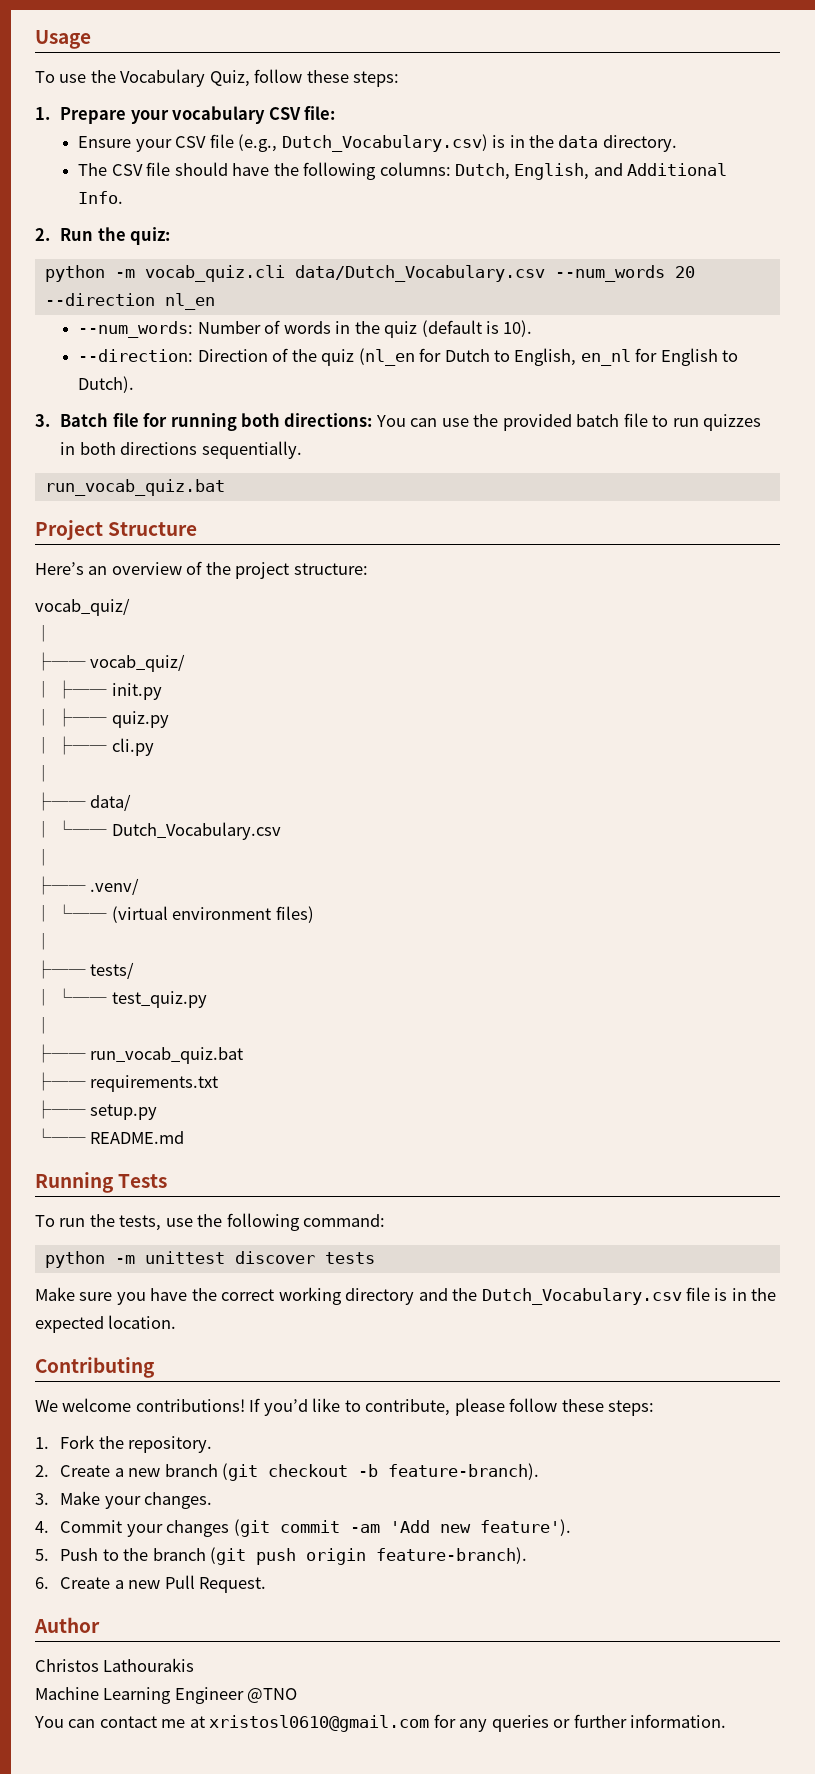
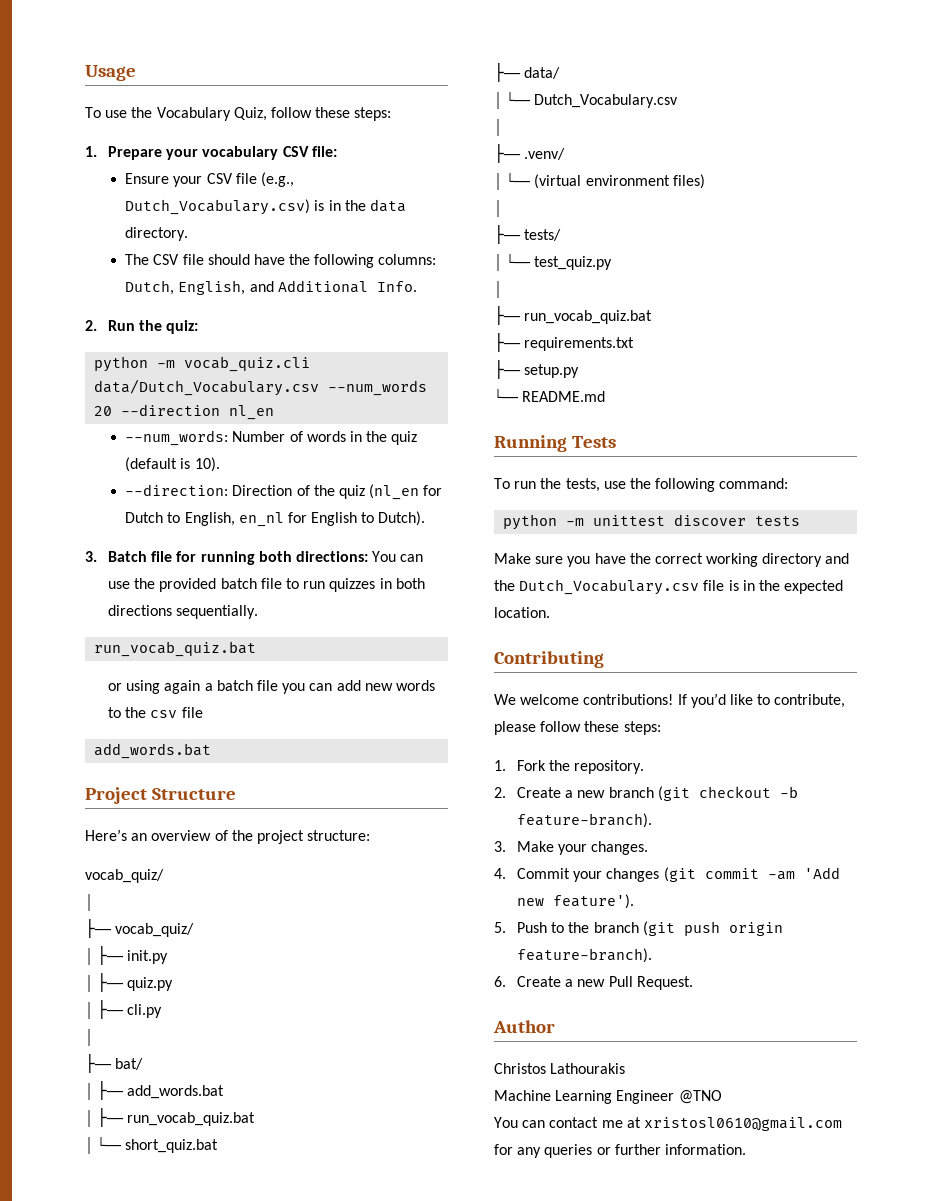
+ or using again a batch file you can add new words to the csv file
+ add_words.bat
+ ├── bat/
+ │ ├── add_words.bat
+ │ ├── run_vocab_quiz.bat
+ │ └── short_quiz.bat

